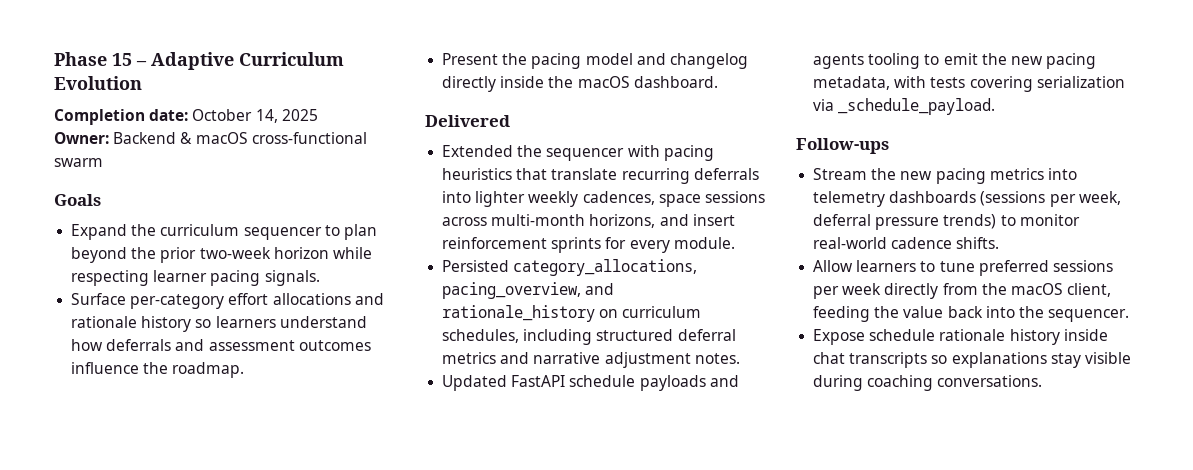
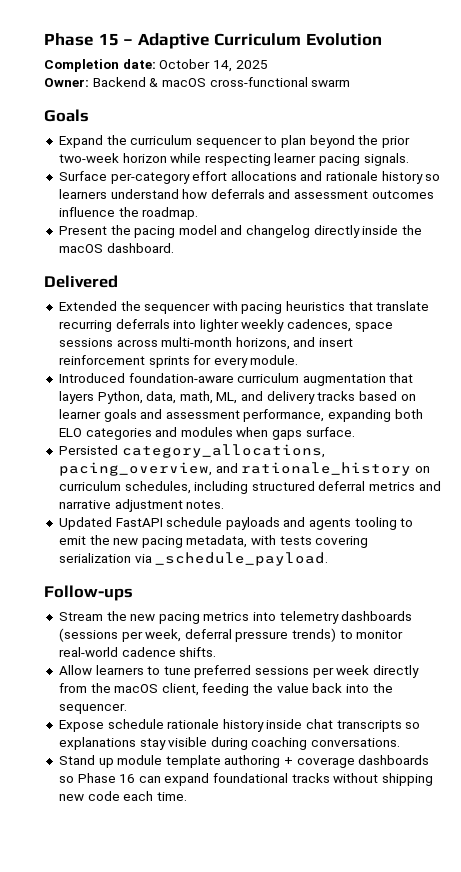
+ Introduced foundation-aware curriculum augmentation that layers Python, data, math, ML, and delivery tracks based on learner goals and assessment performance, expanding both ELO categories and modules when gaps surface.
+ Stand up module template authoring + coverage dashboards so Phase 16 can expand foundational tracks without shipping new code each time.

